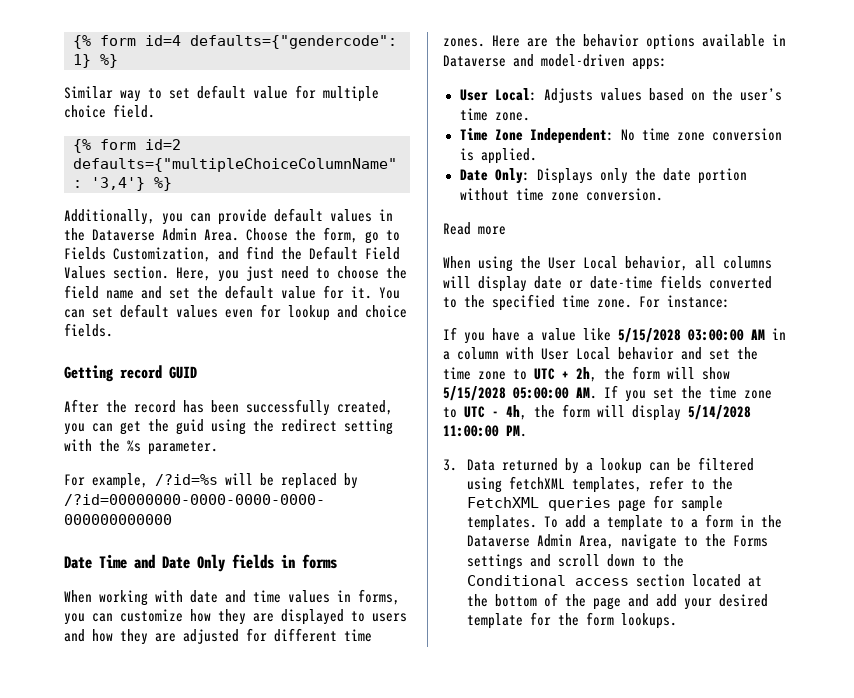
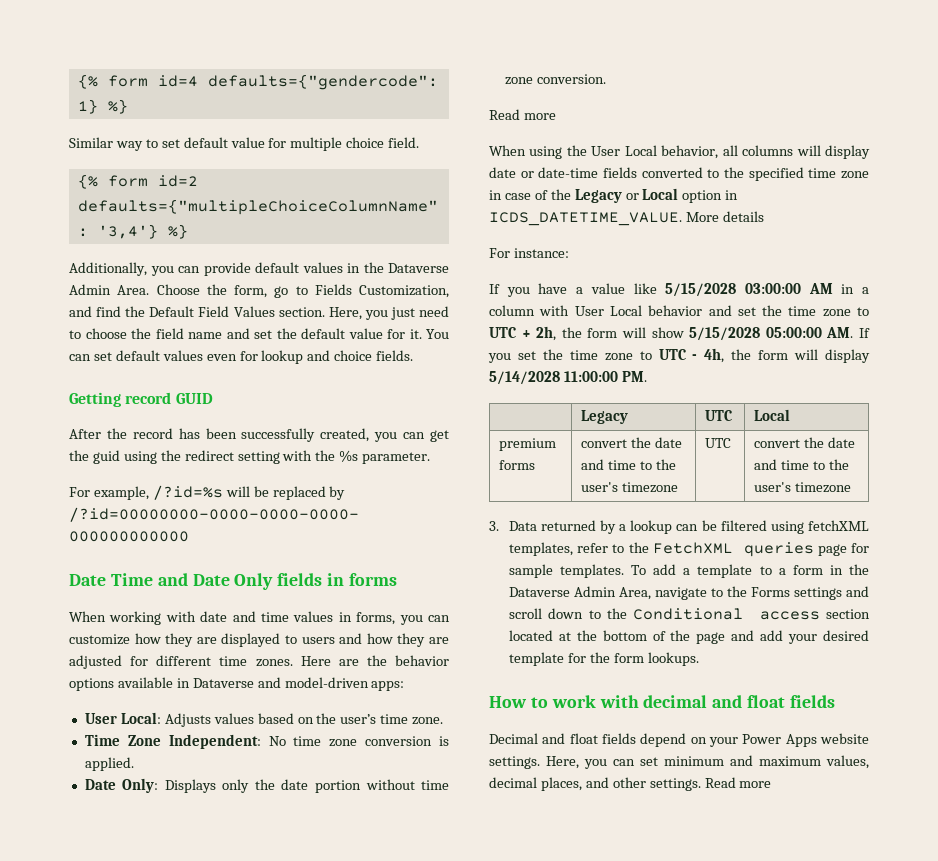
- When using the User Local behavior, all columns will display date or date-time fields converted to the specified time zone. For instance:
+ When using the User Local behavior, all columns will display date or date-time fields converted to the specified time zone in case of the Legacy or Local option in ICDS_DATETIME_VALUE. More details
+ For instance:
+ | Legacy | UTC | Local
+ premium forms | convert the date and time to the user's timezone | UTC | convert the date and time to the user's timezone
+ How to work with decimal and float fields
+ Decimal and float fields depend on your Power Apps website settings. Here, you can set minimum and maximum values, decimal places, and other settings. Read more

